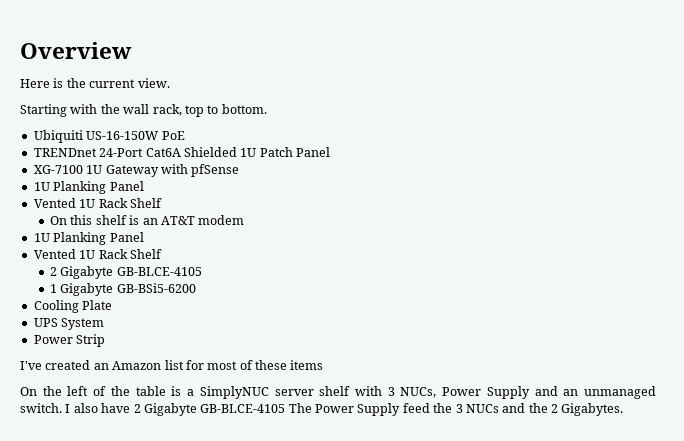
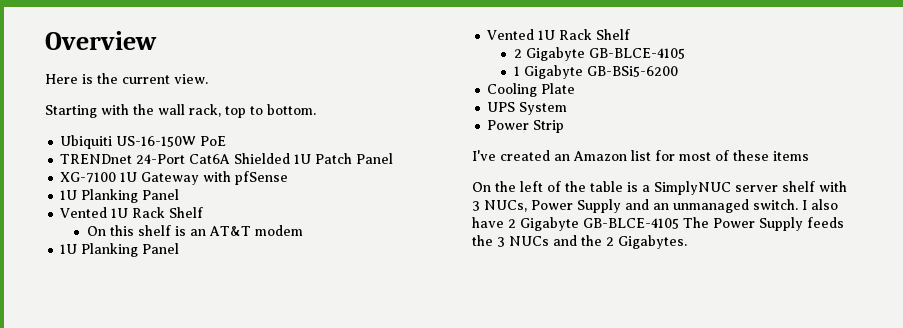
- I also have 2 Gigabyte GB-BLCE-4105 The Power Supply feed the 3 NUCs and the 2 Gigabytes.
+ I also have 2 Gigabyte GB-BLCE-4105 The Power Supply feeds the 3 NUCs and the 2 Gigabytes.

